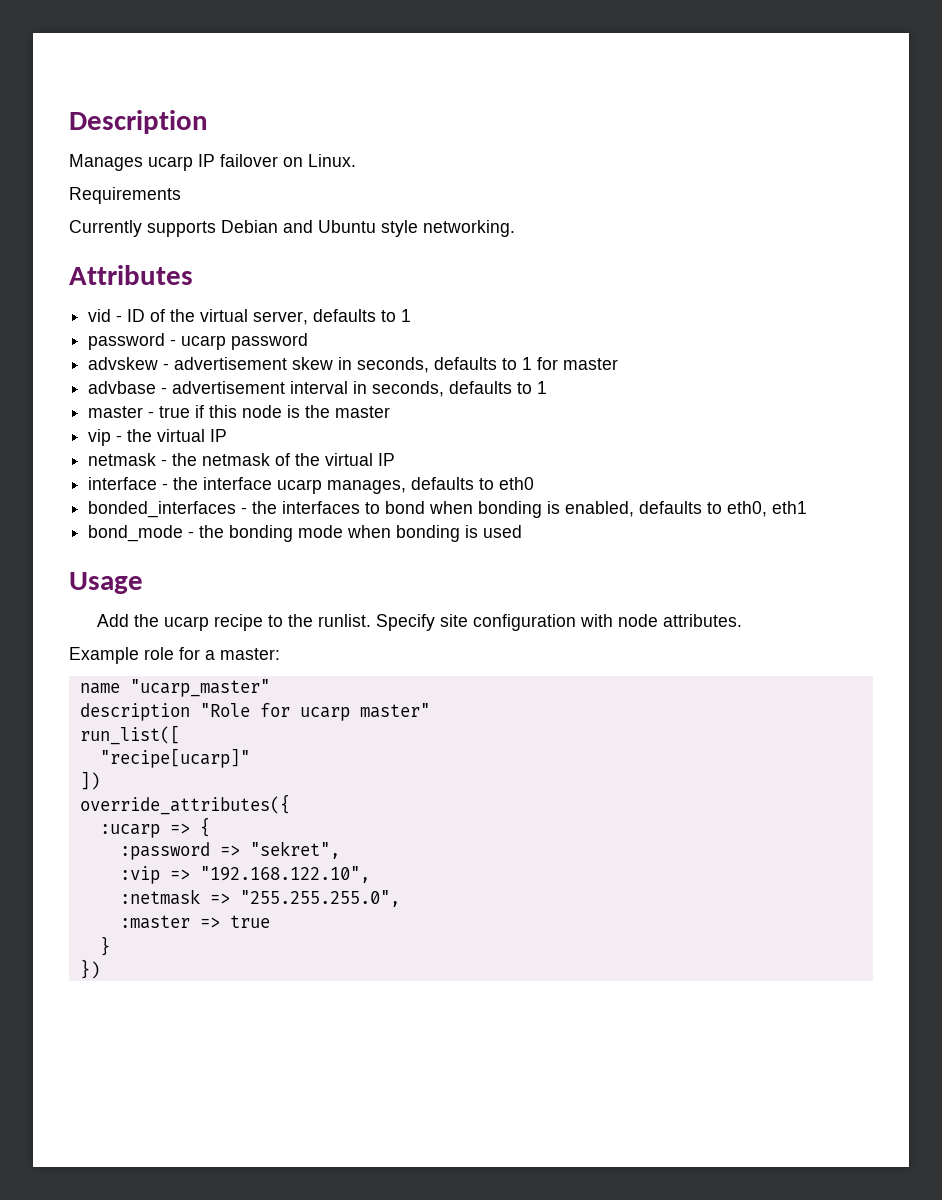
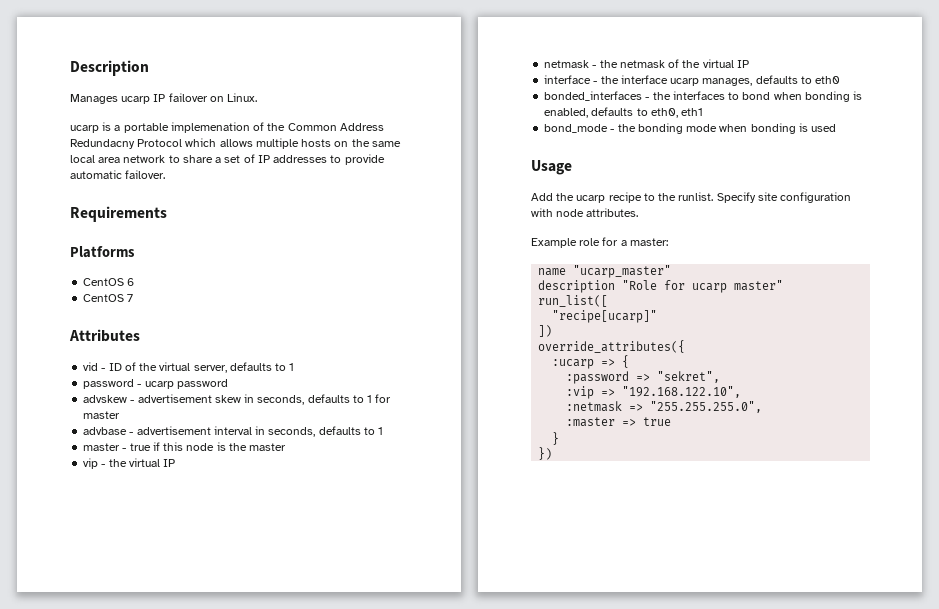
+ ucarp is a portable implemenation of the Common Address Redundacny Protocol which allows multiple hosts on the same local area network to share a set of IP addresses to provide automatic failover.
  Requirements
- Currently supports Debian and Ubuntu style networking.
+ Platforms
+ CentOS 6
+ CentOS 7

